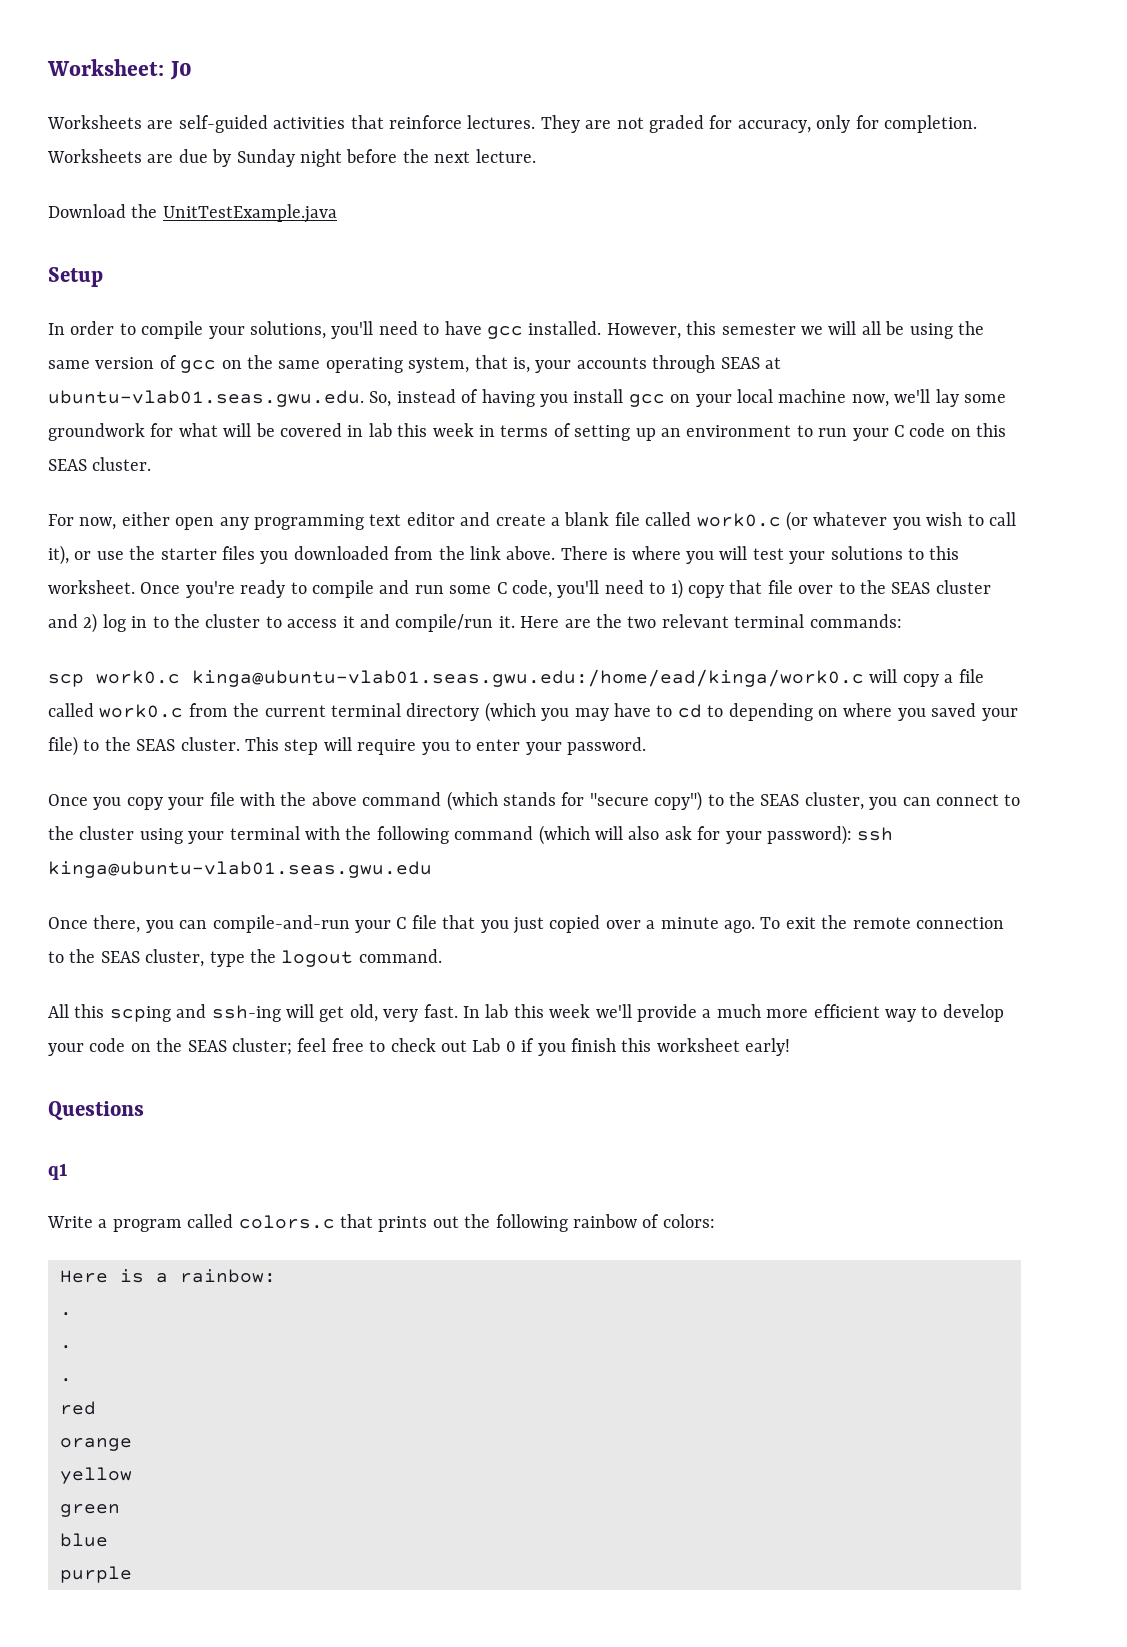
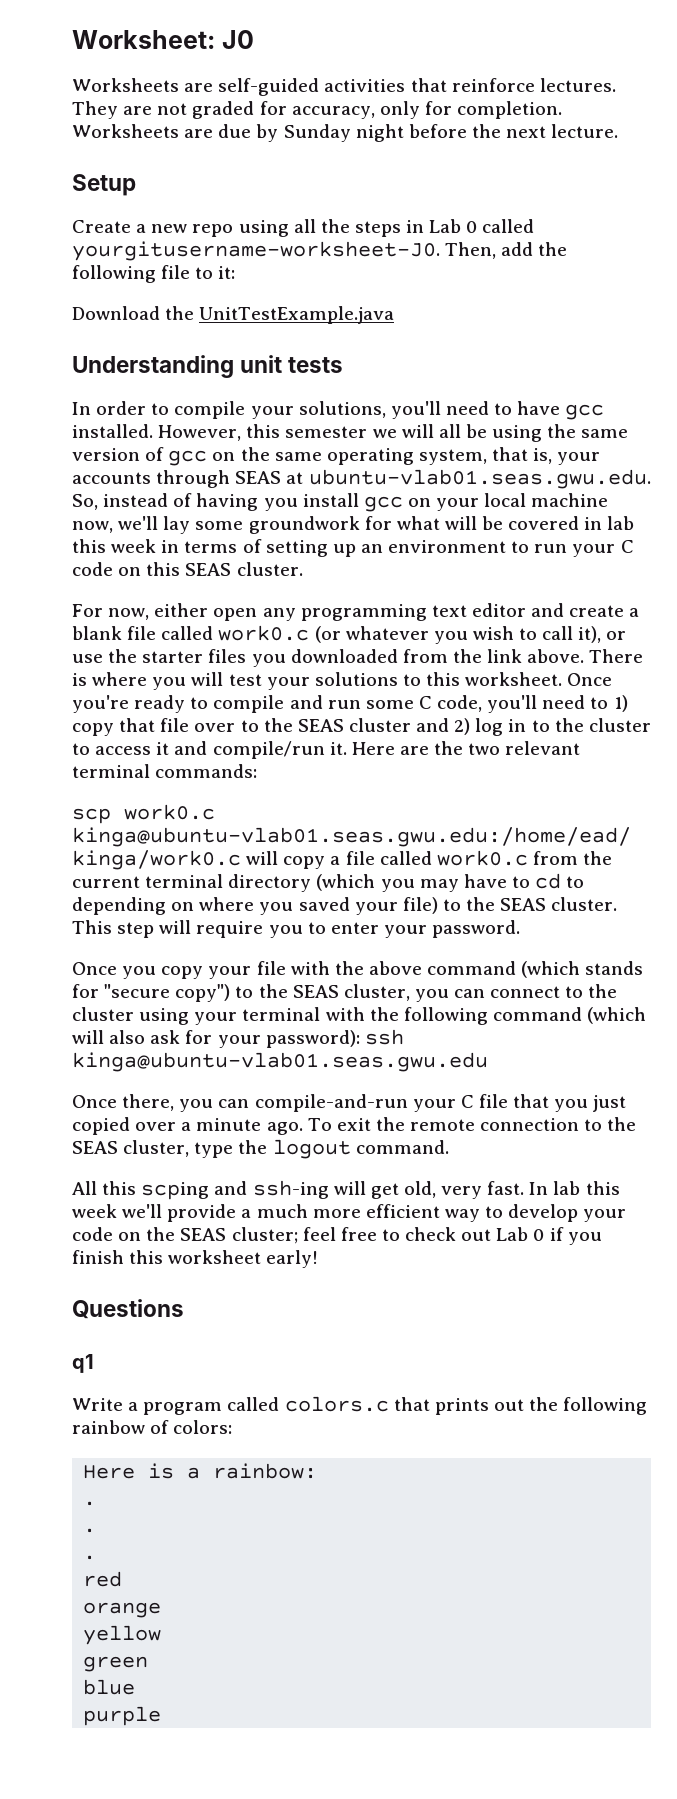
+ Setup
+ Create a new repo using all the steps in Lab 0 called yourgitusername-worksheet-J0. Then, add the following file to it:
- Setup
+ Understanding unit tests

